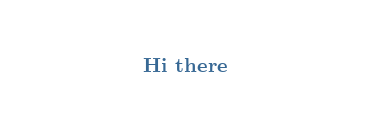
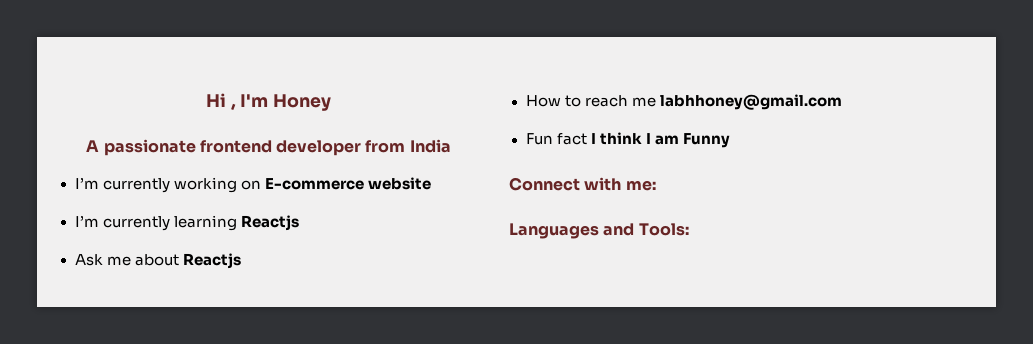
- Hi there
+ Hi , I'm Honey
+ A passionate frontend developer from India
+ I’m currently working on E-commerce website
+ I’m currently learning Reactjs
+ Ask me about Reactjs
+ How to reach me labhhoney@gmail.com
+ Fun fact I think I am Funny
+ Connect with me:
+ Languages and Tools:

